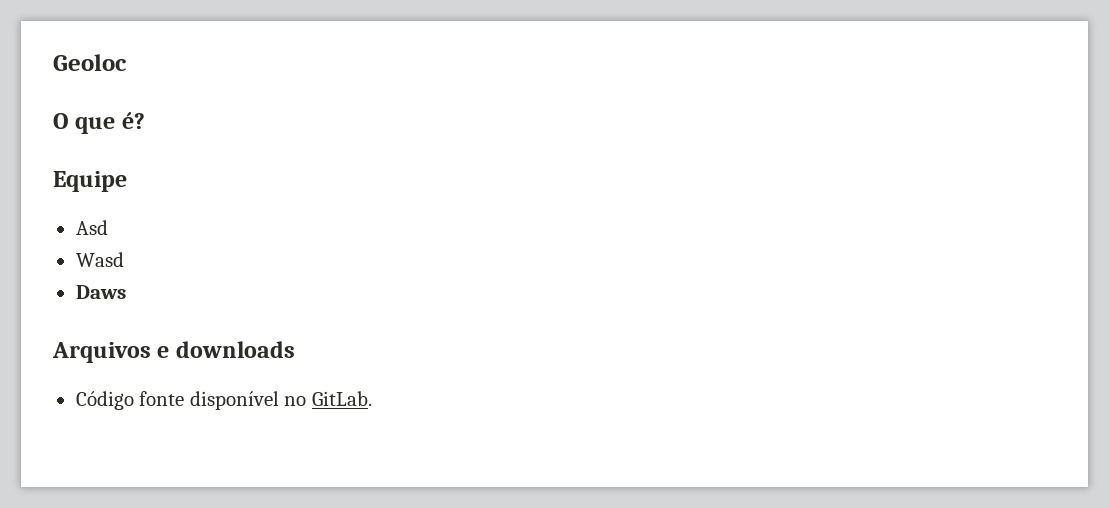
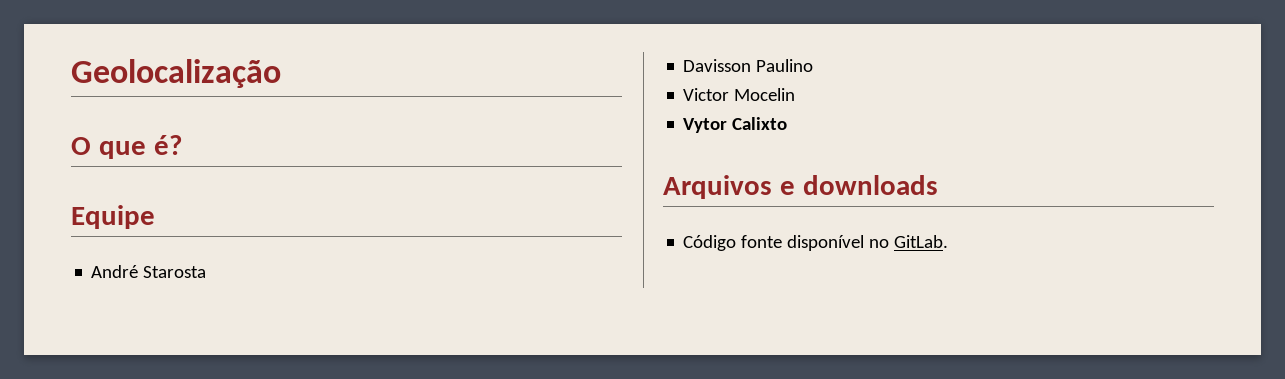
- Geoloc
+ Geolocalização
- Asd
- Wasd
- Daws
+ André Starosta
+ Davisson Paulino
+ Victor Mocelin
+ Vytor Calixto

